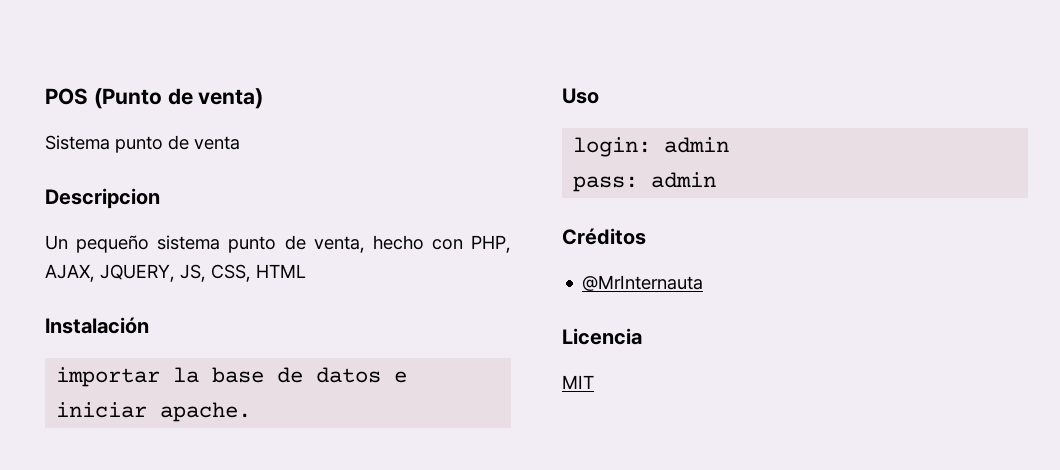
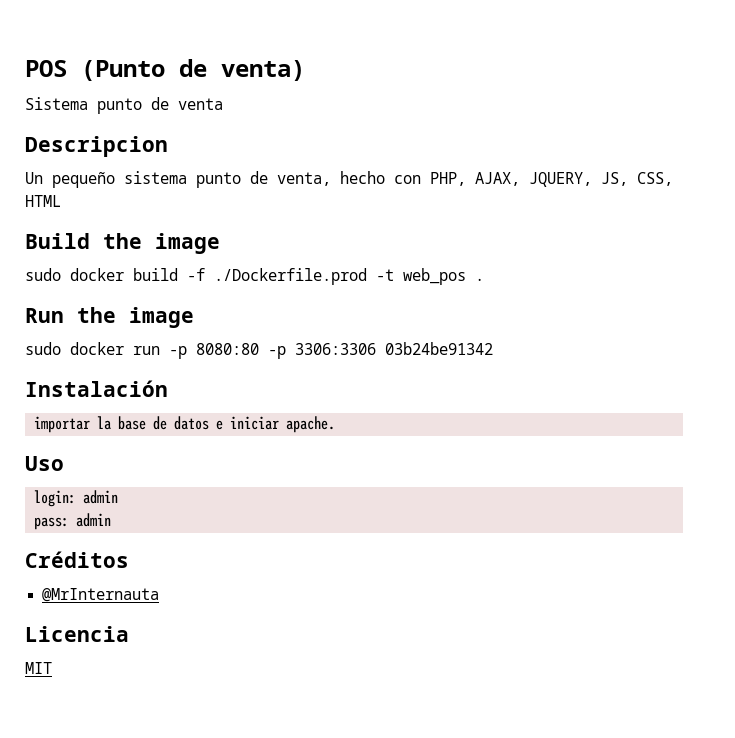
+ Build the image
+ sudo docker build -f ./Dockerfile.prod -t web_pos .
+ Run the image
+ sudo docker run -p 8080:80 -p 3306:3306 03b24be91342

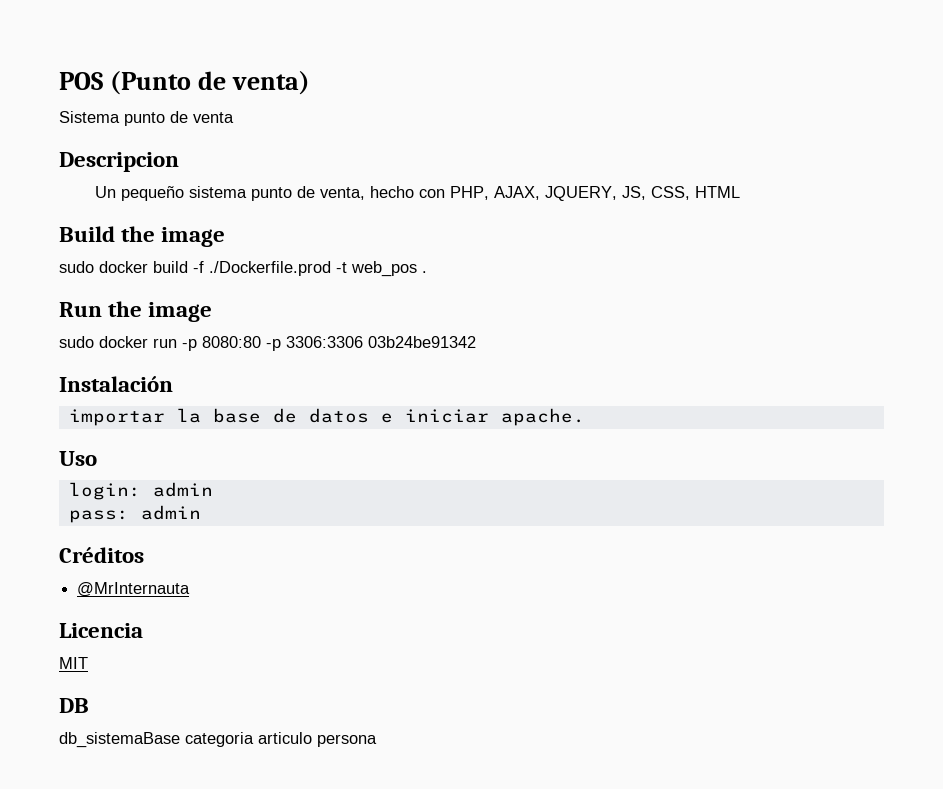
+ DB
+ db_sistemaBase categoria articulo persona

